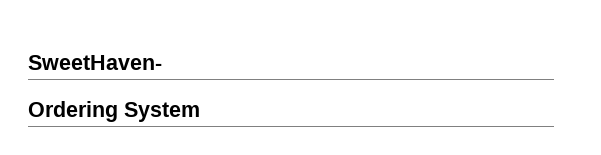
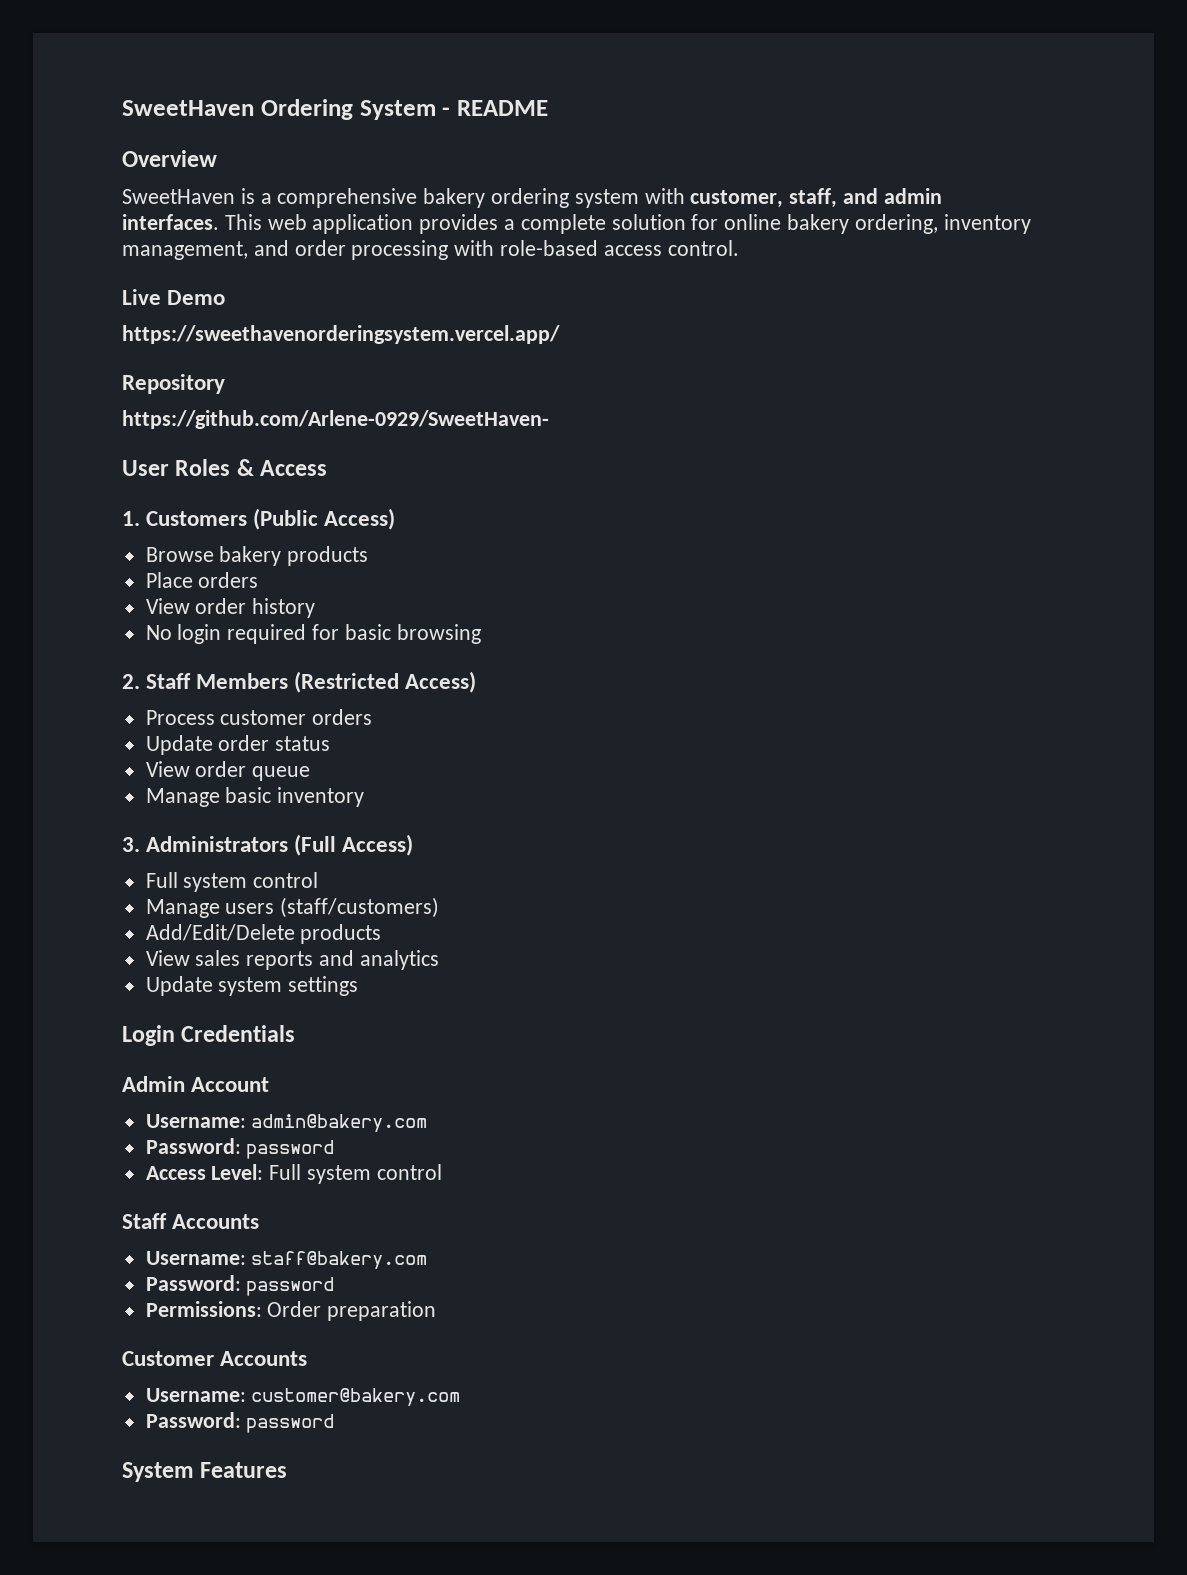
- SweetHaven-
- Ordering System
+ SweetHaven Ordering System - README
+ Overview
+ SweetHaven is a comprehensive bakery ordering system with customer, staff, and admin interfaces. This web application provides a complete solution for online bakery ordering, inventory management, and order processing with role-based access control.
+ Live Demo
+ https://sweethavenorderingsystem.vercel.app/
+ Repository
+ https://github.com/Arlene-0929/SweetHaven-
+ User Roles & Access
+ 1. Customers (Public Access)
+ Browse bakery products
+ Place orders
+ View order history
+ No login required for basic browsing
+ 2. Staff Members (Restricted Access)
+ Process customer orders
+ Update order status
+ View order queue
+ Manage basic inventory
+ 3. Administrators (Full Access)
+ Full system control
+ Manage users (staff/customers)
+ Add/Edit/Delete products
+ View sales reports and analytics
+ Update system settings
+ Login Credentials
+ Admin Account
+ Username: admin@bakery.com
+ Password: password
+ Access Level: Full system control
+ Staff Accounts
+ Username: staff@bakery.com
+ Password: password
+ Permissions: Order preparation
+ Customer Accounts
+ Username: customer@bakery.com
+ Password: password
+ System Features

